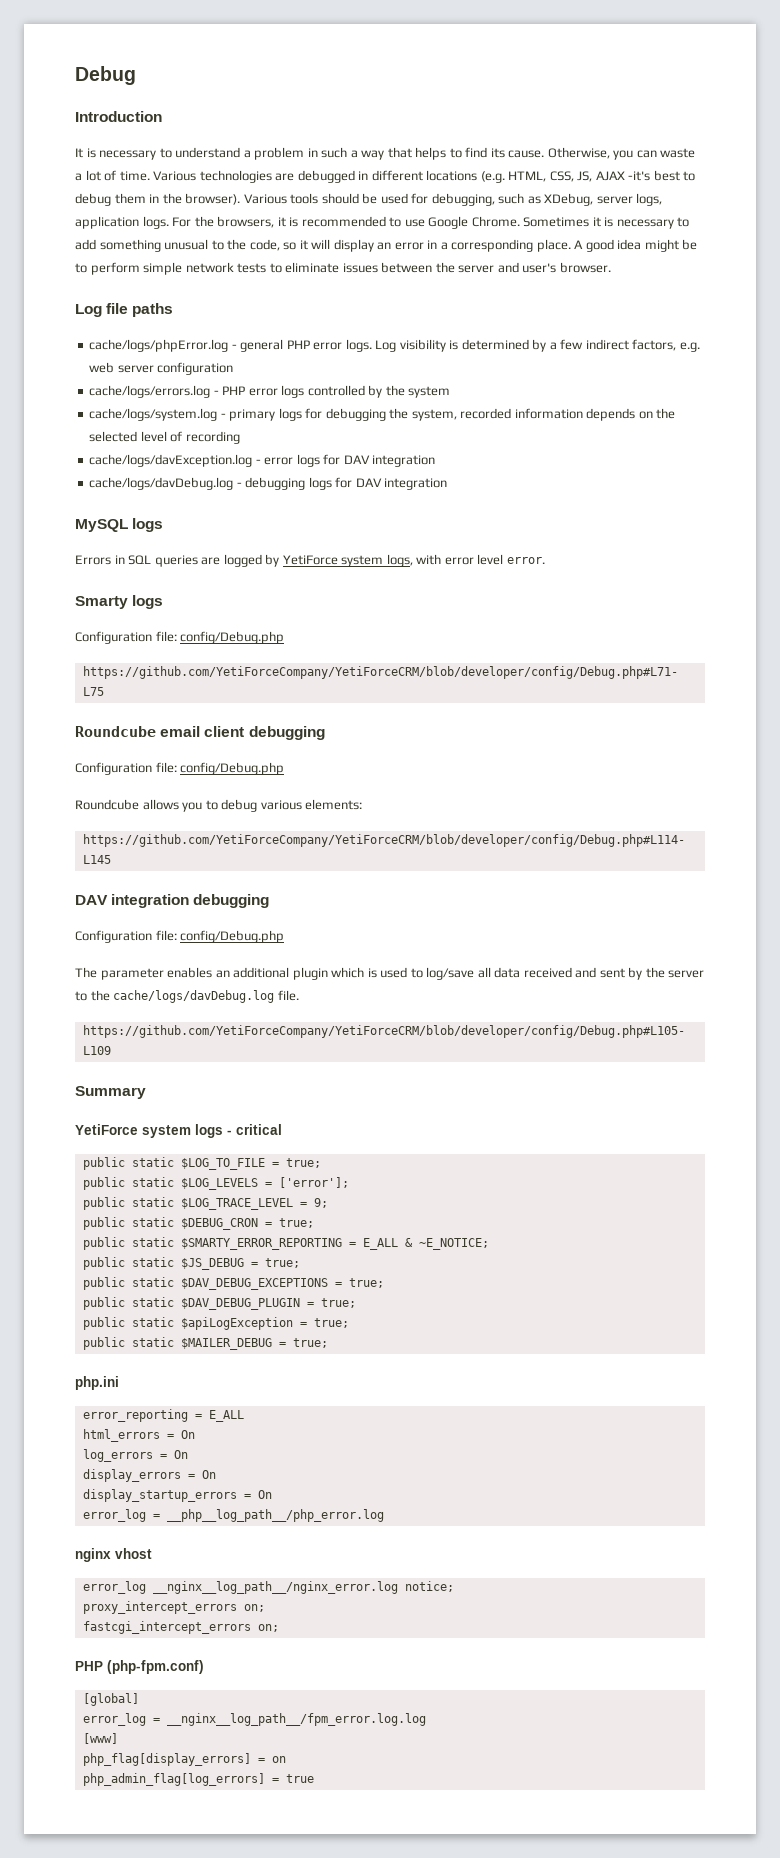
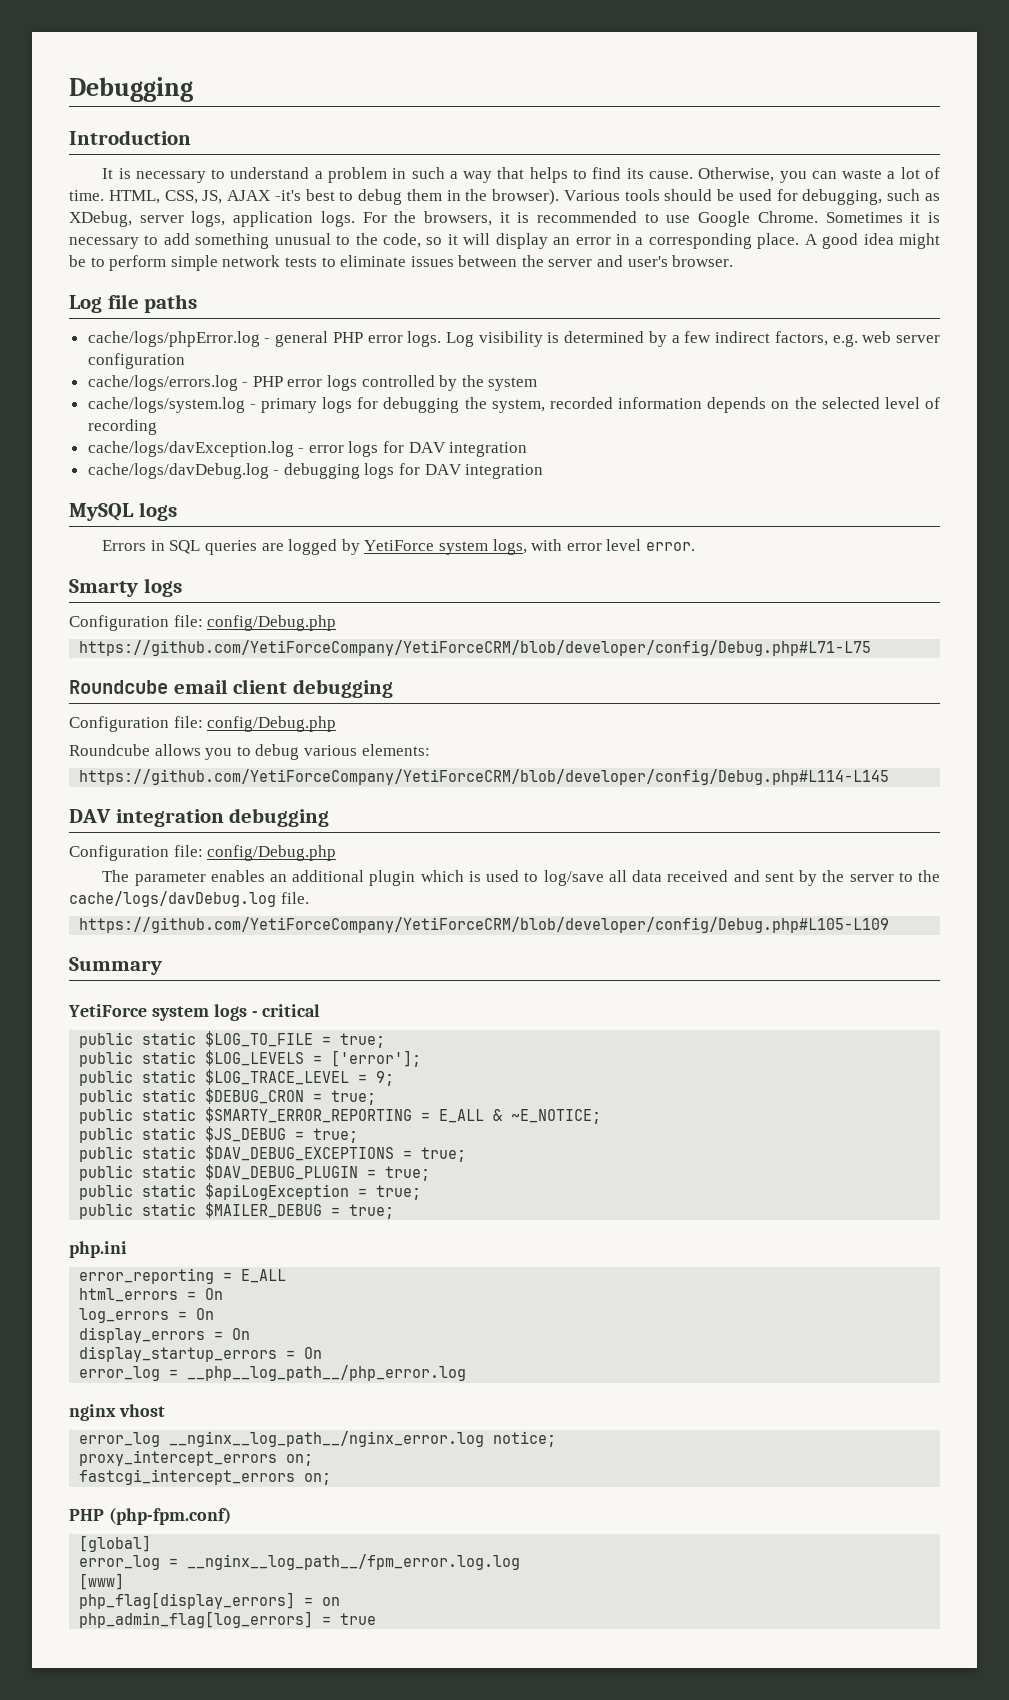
- Debug
+ Debugging
- Various technologies are debugged in different locations (e.g. HTML, CSS, JS, AJAX -it's best to debug them in the browser).
+ HTML, CSS, JS, AJAX -it's best to debug them in the browser).

